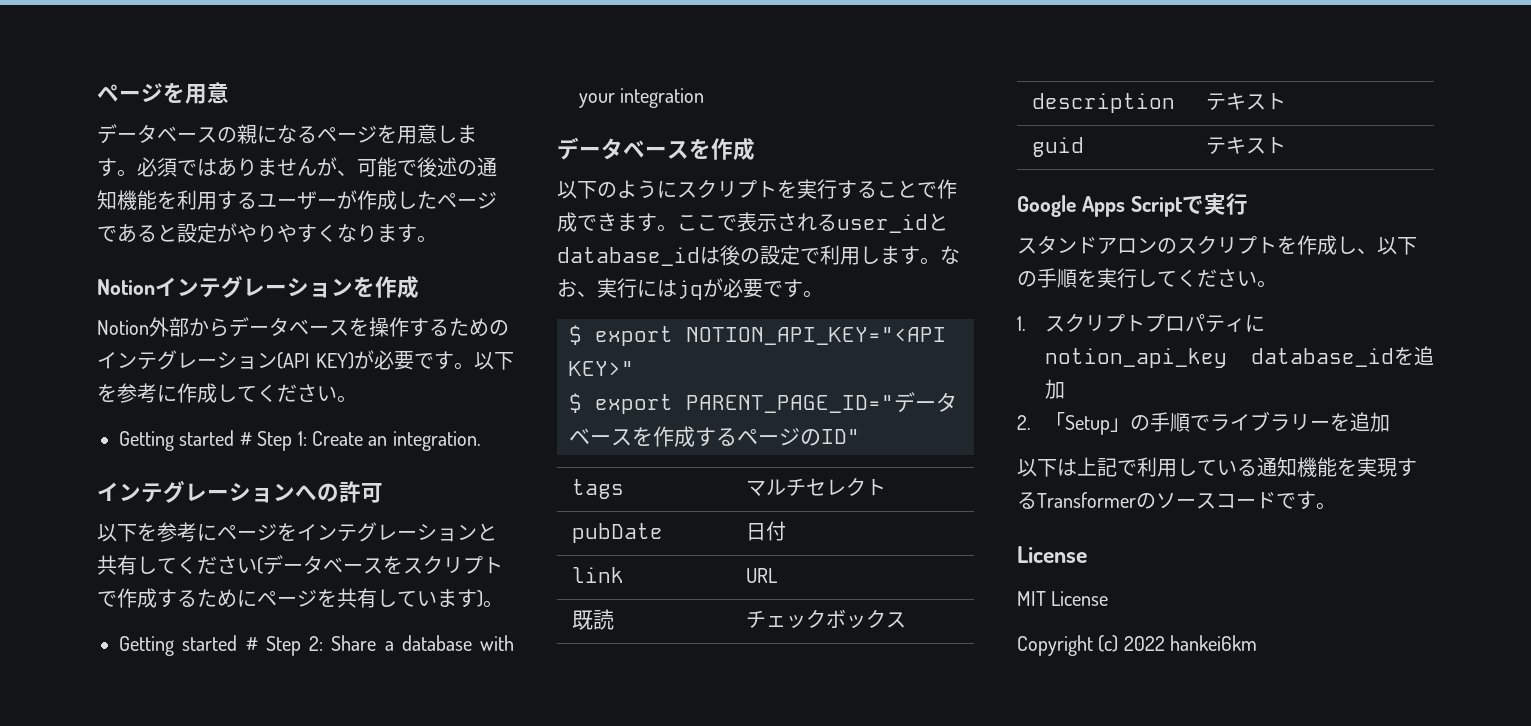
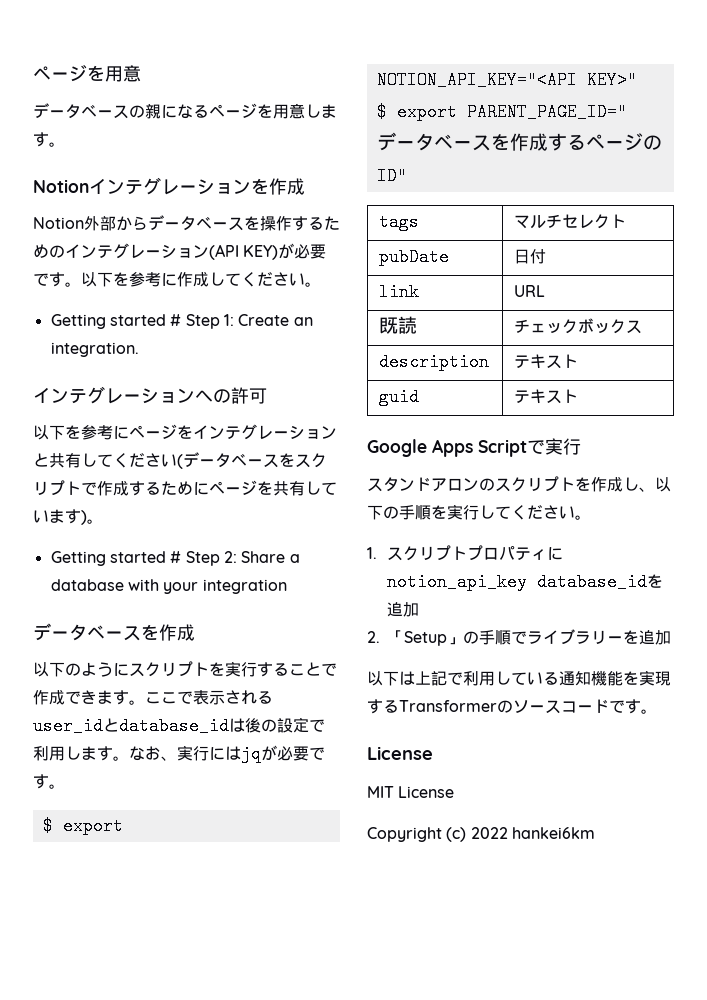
- 必須ではありませんが、可能で後述の通知機能を利用するユーザーが作成したページであると設定がやりやすくなります。

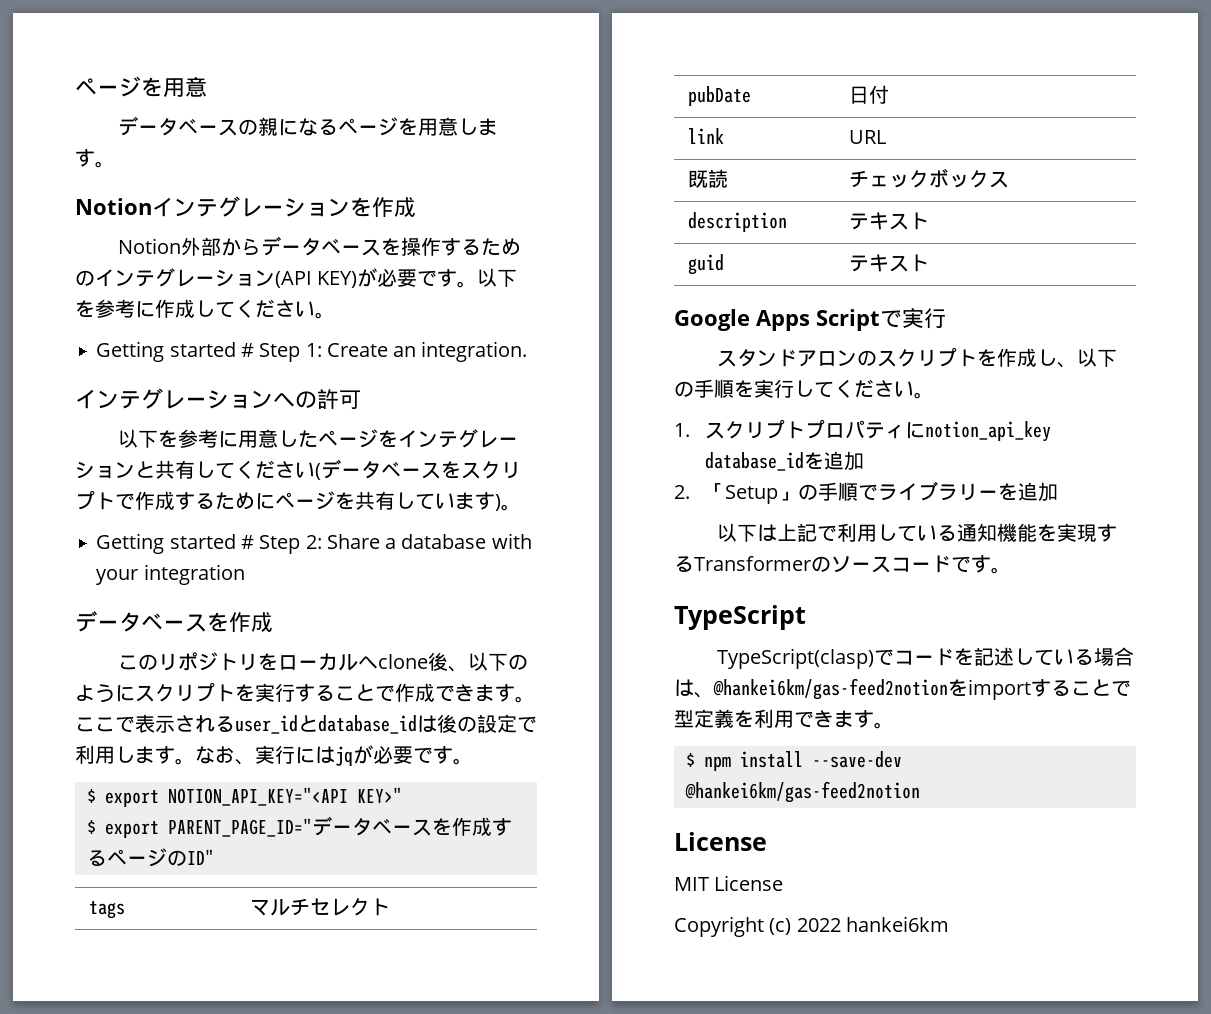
- 以下を参考にページをインテグレーションと共有してください(データベースをスクリプトで作成するためにページを共有しています)。
+ 以下を参考に用意したページをインテグレーションと共有してください(データベースをスクリプトで作成するためにページを共有しています)。
- 以下のようにスクリプトを実行することで作成できます。
+ このリポジトリをローカルへclone後、以下のようにスクリプトを実行することで作成できます。
+ TypeScript
+ TypeScript(clasp)でコードを記述している場合は、@hankei6km/gas-feed2notionをimportすることで型定義を利用できます。
+ $ npm install --save-dev @hankei6km/gas-feed2notion

